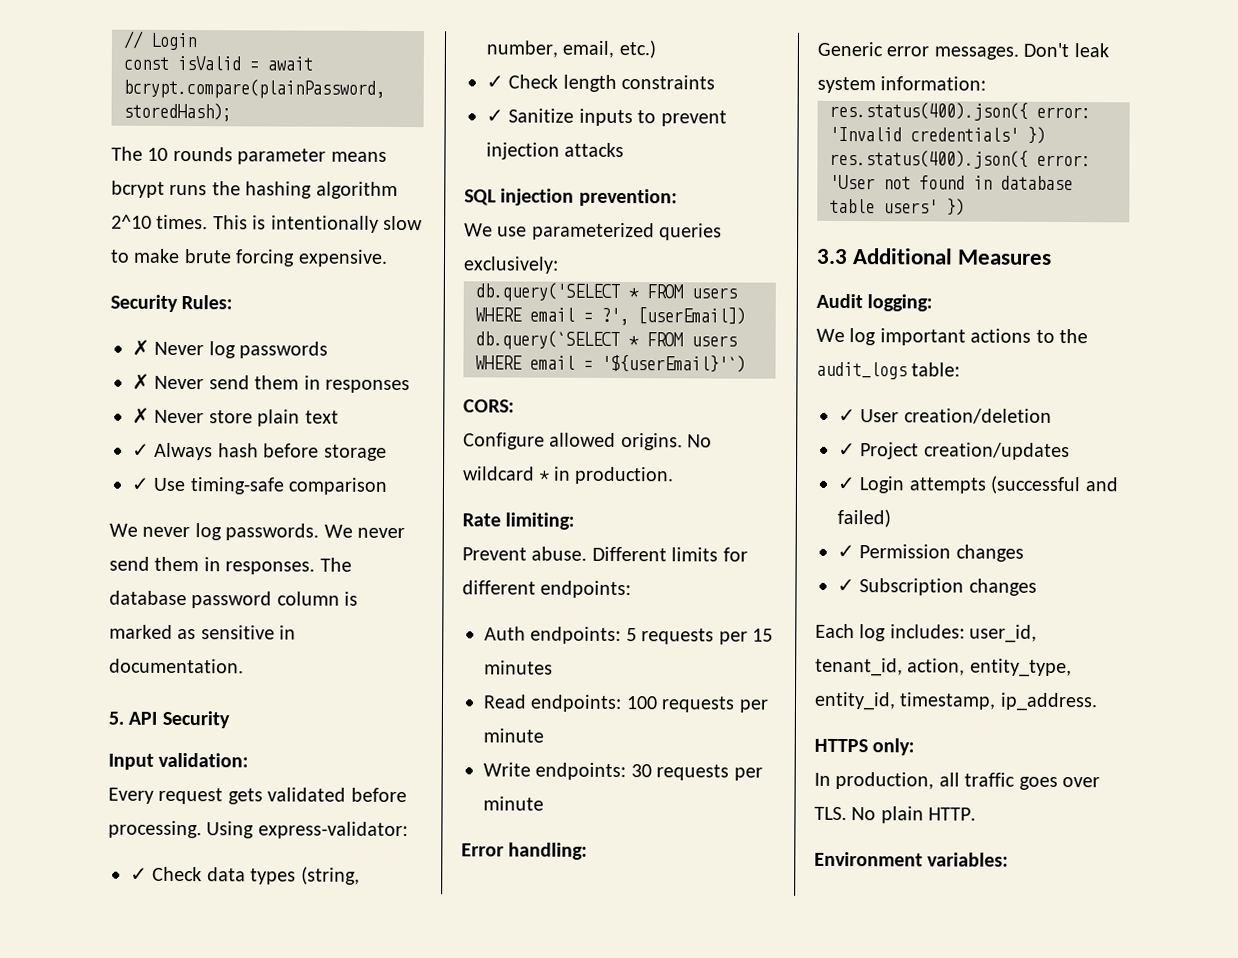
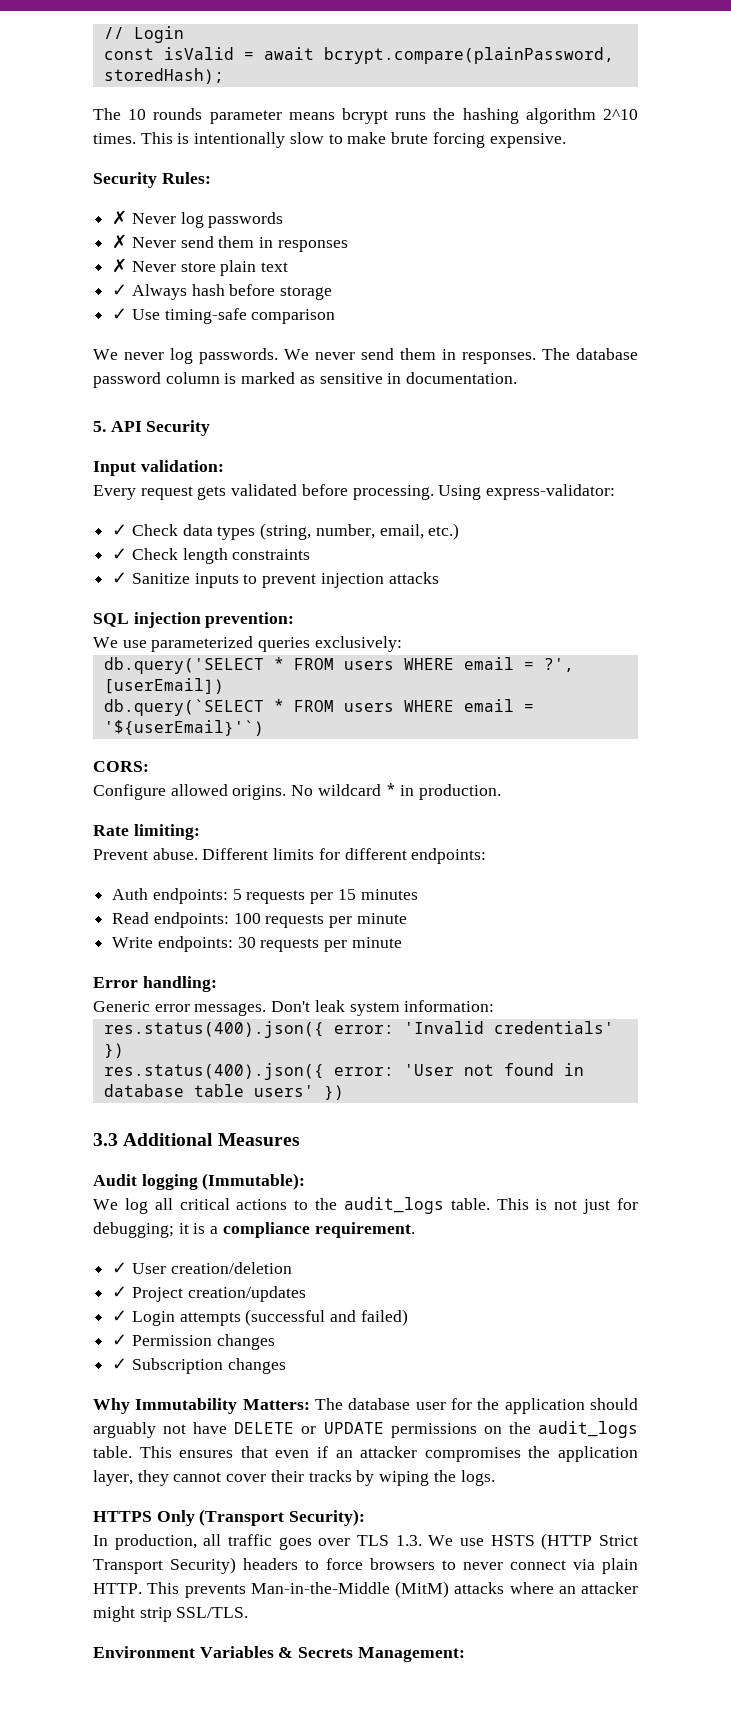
- Audit logging:
+ Audit logging (Immutable):
- We log important actions to the audit_logs table:
+ We log all critical actions to the audit_logs table. This is not just for debugging; it is a compliance requirement.
- Each log includes: user_id, tenant_id, action, entity_type, entity_id, timestamp, ip_address.
- HTTPS only:
+ Why Immutability Matters: The database user for the application should arguably not have DELETE or UPDATE permissions on the audit_logs table. This ensures that even if an attacker compromises the application layer, they cannot cover their tracks by wiping the logs.
+ HTTPS Only (Transport Security):
- In production, all traffic goes over TLS. No plain HTTP.
- Environment variables:
+ In production, all traffic goes over TLS 1.3. We use HSTS (HTTP Strict Transport Security) headers to force browsers to never connect via plain HTTP. This prevents Man-in-the-Middle (MitM) attacks where an attacker might strip SSL/TLS.
+ Environment Variables & Secrets Management:

